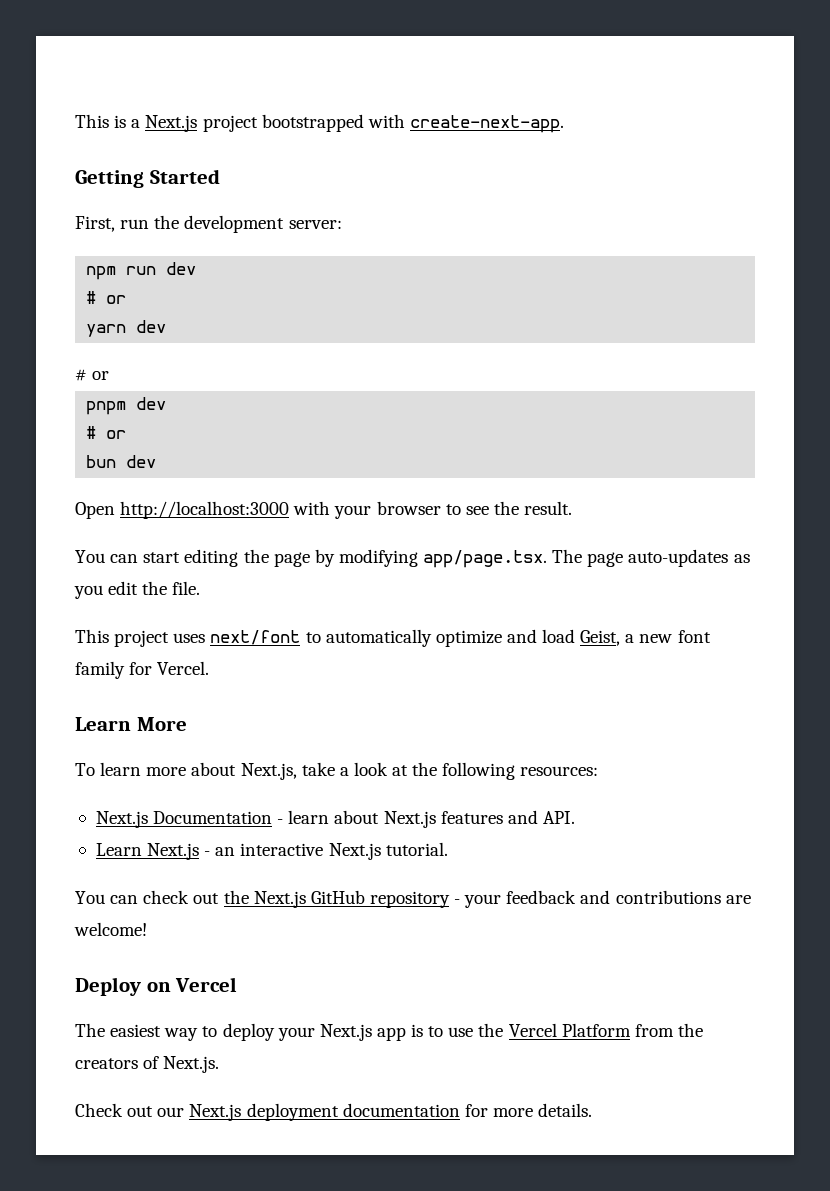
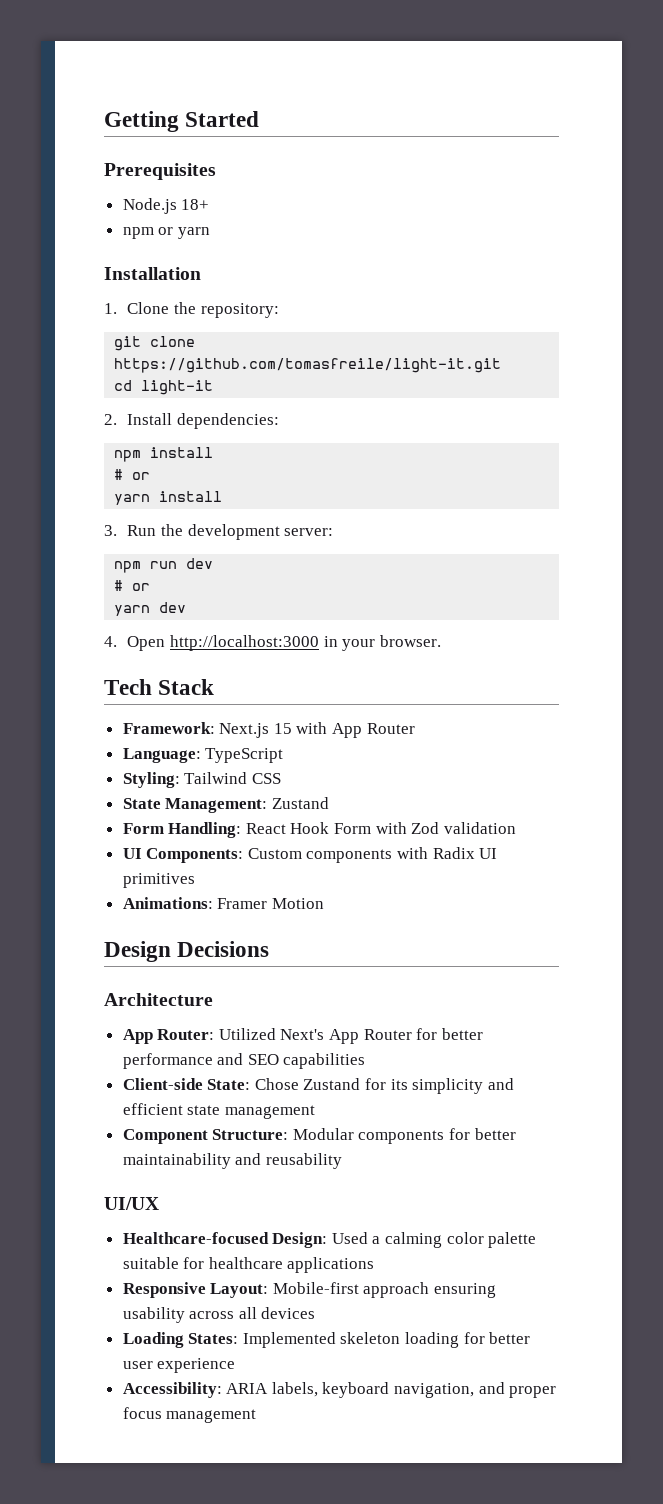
- This is a Next.js project bootstrapped with create-next-app.
  Getting Started
- First, run the development server:
+ Prerequisites
+ Node.js 18+
+ npm or yarn
+ Installation
+ 1. Clone the repository:
+ git clone https://github.com/tomasfreile/light-it.git
+ cd light-it
+ 2. Install dependencies:
+ npm install
+ # or
+ yarn install
+ 3. Run the development server:
  yarn dev
- # or
- pnpm dev
- # or
- bun dev
- Open http://localhost:3000 with your browser to see the result.
- You can start editing the page by modifying app/page.tsx. The page auto-updates as you edit the file.
- This project uses next/font to automatically optimize and load Geist, a new font family for Vercel.
- Learn More
- To learn more about Next.js, take a look at the following resources:
- Next.js Documentation - learn about Next.js features and API.
- Learn Next.js - an interactive Next.js tutorial.
- You can check out the Next.js GitHub repository - your feedback and contributions are welcome!
- Deploy on Vercel
- The easiest way to deploy your Next.js app is to use the Vercel Platform from the creators of Next.js.
- Check out our Next.js deployment documentation for more details.
+ 4. Open http://localhost:3000 in your browser.
+ Tech Stack
+ Framework: Next.js 15 with App Router
+ Language: TypeScript
+ Styling: Tailwind CSS
+ State Management: Zustand
+ Form Handling: React Hook Form with Zod validation
+ UI Components: Custom components with Radix UI primitives
+ Animations: Framer Motion
+ Design Decisions
+ Architecture
+ App Router: Utilized Next's App Router for better performance and SEO capabilities
+ Client-side State: Chose Zustand for its simplicity and efficient state management
+ Component Structure: Modular components for better maintainability and reusability
+ UI/UX
+ Healthcare-focused Design: Used a calming color palette suitable for healthcare applications
+ Responsive Layout: Mobile-first approach ensuring usability across all devices
+ Loading States: Implemented skeleton loading for better user experience
+ Accessibility: ARIA labels, keyboard navigation, and proper focus management

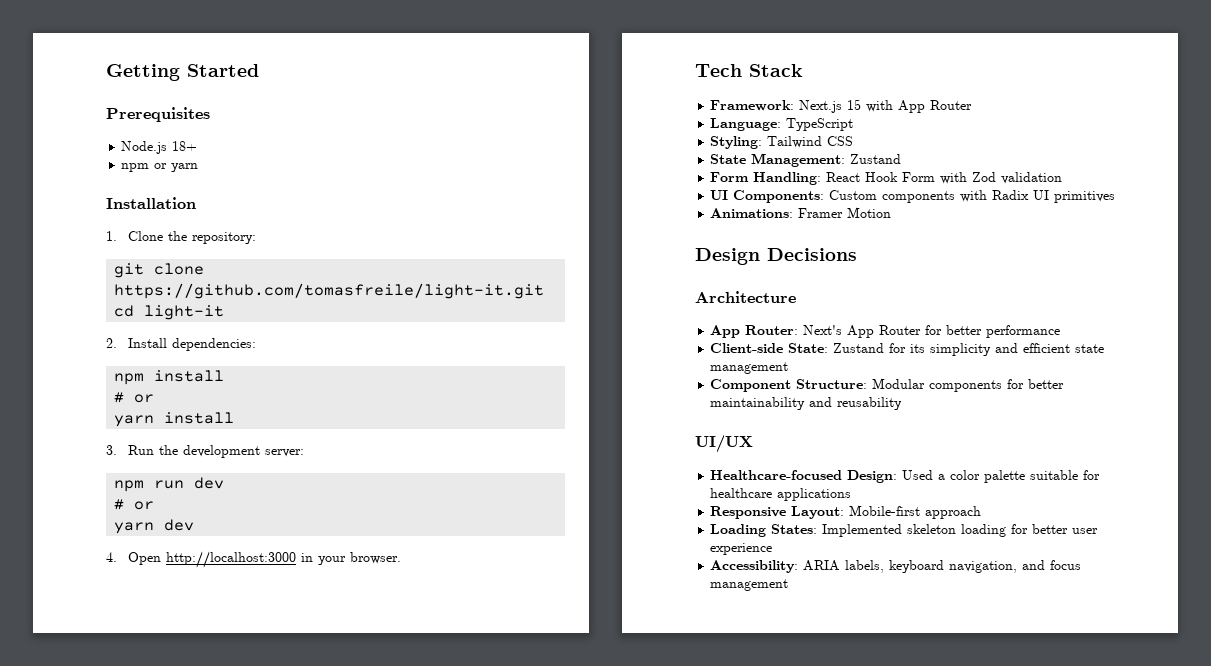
- App Router: Utilized Next's App Router for better performance and SEO capabilities
+ App Router: Next's App Router for better performance
- Client-side State: Chose Zustand for its simplicity and efficient state management
+ Client-side State: Zustand for its simplicity and efficient state management
- Healthcare-focused Design: Used a calming color palette suitable for healthcare applications
+ Healthcare-focused Design: Used a color palette suitable for healthcare applications
- Responsive Layout: Mobile-first approach ensuring usability across all devices
+ Responsive Layout: Mobile-first approach
- Accessibility: ARIA labels, keyboard navigation, and proper focus management
+ Accessibility: ARIA labels, keyboard navigation, and focus management

